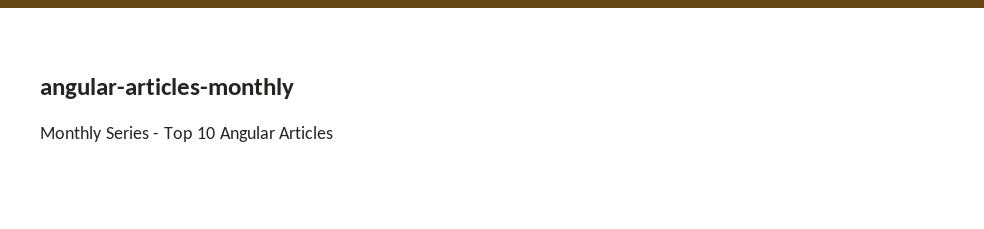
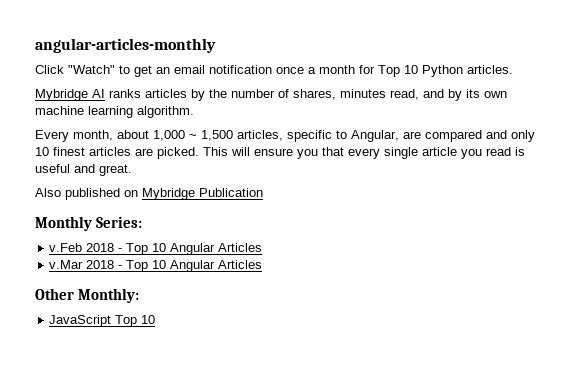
- Monthly Series - Top 10 Angular Articles
+ Click "Watch" to get an email notification once a month for Top 10 Python articles.
+ Mybridge AI ranks articles by the number of shares, minutes read, and by its own machine learning algorithm.
+ Every month, about 1,000 ~ 1,500 articles, specific to Angular, are compared and only 10 finest articles are picked. This will ensure you that every single article you read is useful and great.
+ Also published on Mybridge Publication
+ Monthly Series:
+ v.Feb 2018 - Top 10 Angular Articles
+ v.Mar 2018 - Top 10 Angular Articles
+ Other Monthly:
+ JavaScript Top 10

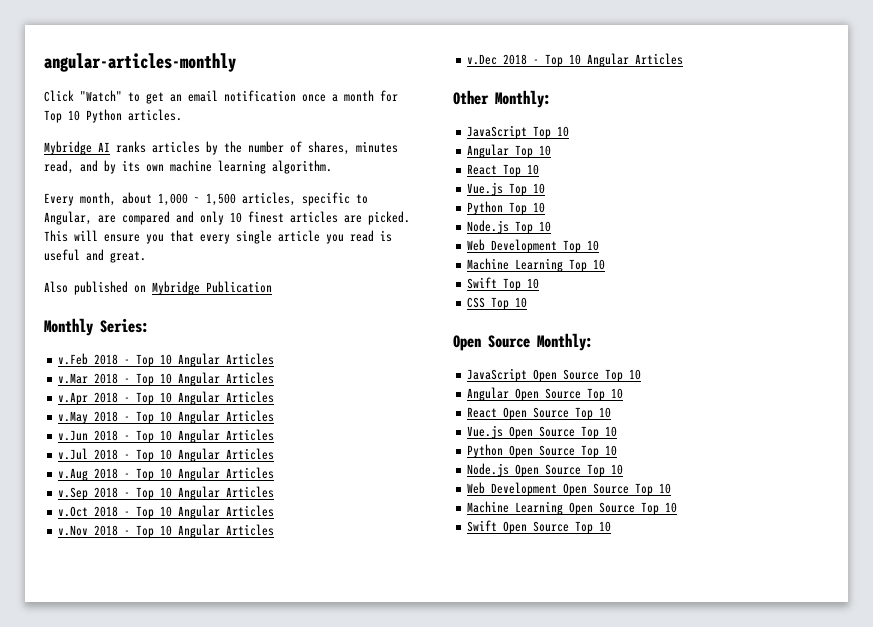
+ v.Apr 2018 - Top 10 Angular Articles
+ v.May 2018 - Top 10 Angular Articles
+ v.Jun 2018 - Top 10 Angular Articles
+ v.Jul 2018 - Top 10 Angular Articles
+ v.Aug 2018 - Top 10 Angular Articles
+ v.Sep 2018 - Top 10 Angular Articles
+ v.Oct 2018 - Top 10 Angular Articles
+ v.Nov 2018 - Top 10 Angular Articles
+ v.Dec 2018 - Top 10 Angular Articles
+ Angular Top 10
+ React Top 10
+ Vue.js Top 10
+ Python Top 10
+ Node.js Top 10
+ Web Development Top 10
+ Machine Learning Top 10
+ Swift Top 10
+ CSS Top 10
+ Open Source Monthly:
+ JavaScript Open Source Top 10
+ Angular Open Source Top 10
+ React Open Source Top 10
+ Vue.js Open Source Top 10
+ Python Open Source Top 10
+ Node.js Open Source Top 10
+ Web Development Open Source Top 10
+ Machine Learning Open Source Top 10
+ Swift Open Source Top 10

